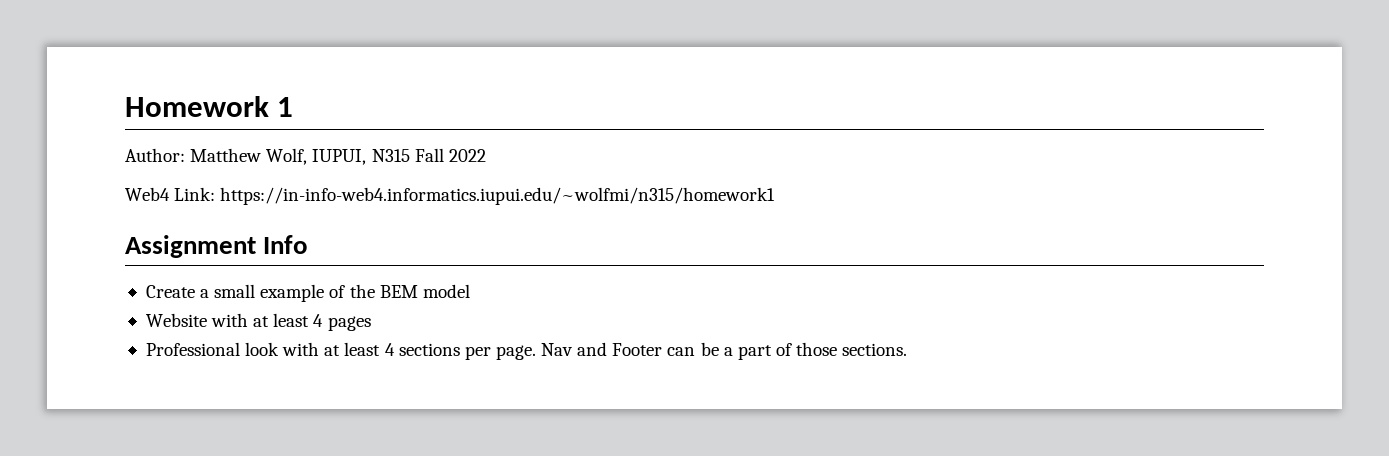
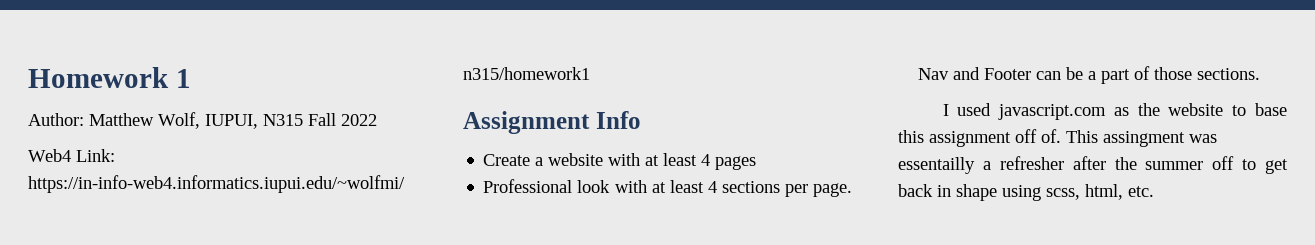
- Create a small example of the BEM model
- Website with at least 4 pages
+ Create a website with at least 4 pages
+ I used javascript.com as the website to base this assignment off of. This assingment was essentailly a refresher after the summer off to get back in shape using scss, html, etc.

